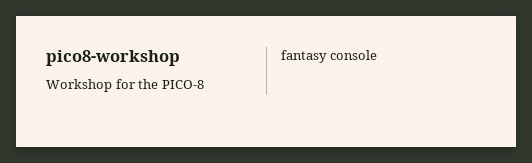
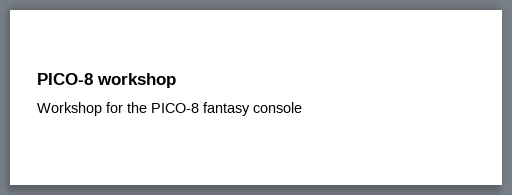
- pico8-workshop
+ PICO-8 workshop

